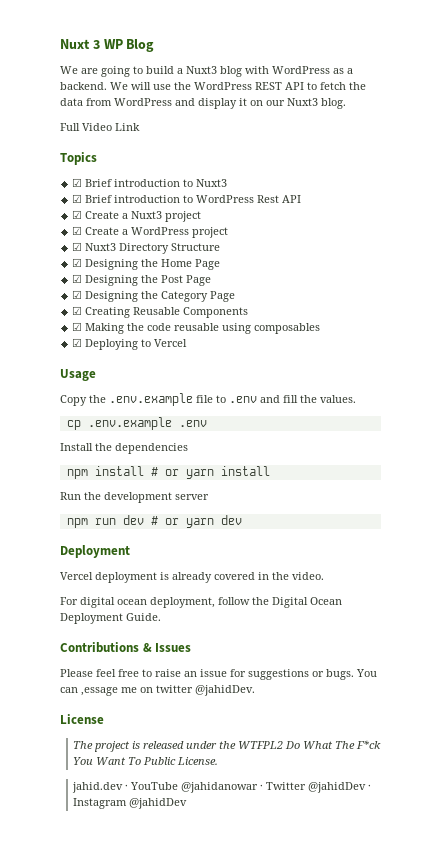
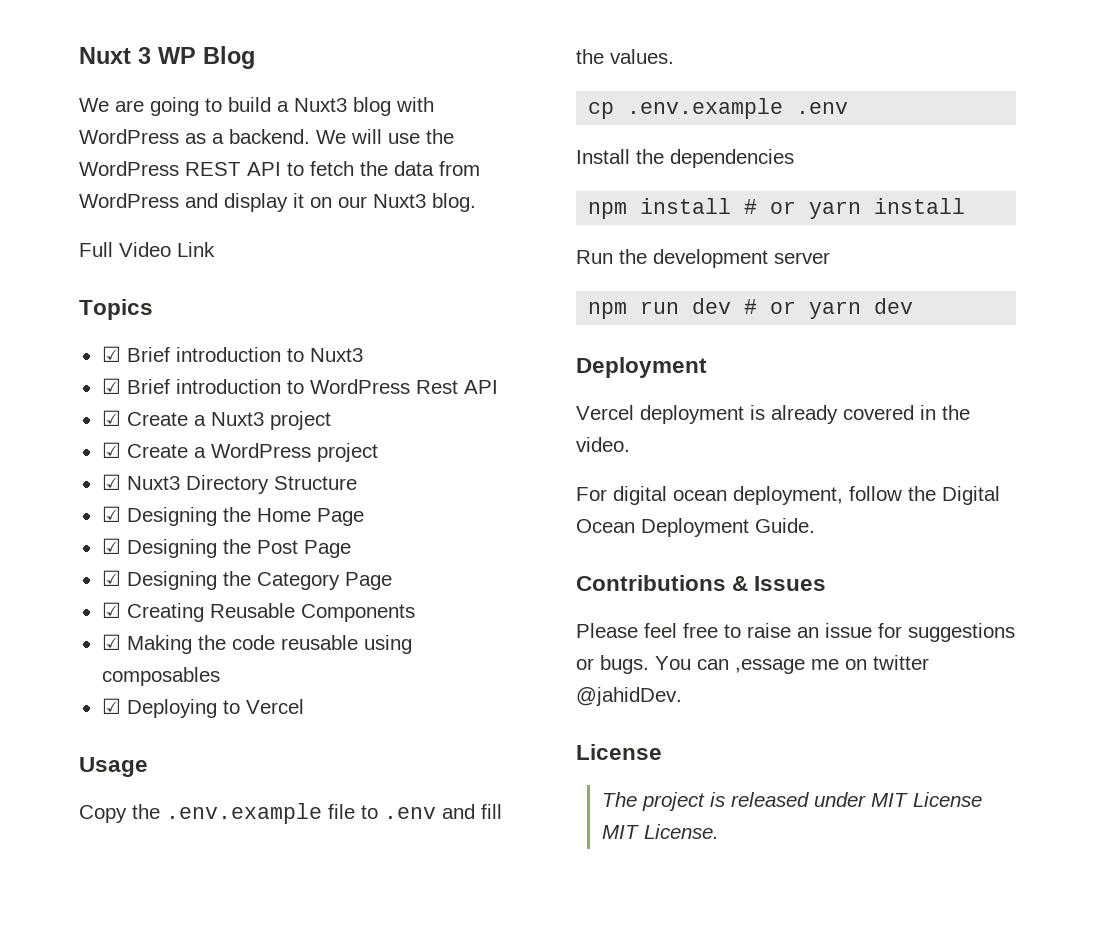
- The project is released under the WTFPL2 Do What The F*ck You Want To Public License.
- jahid.dev · YouTube @jahidanowar · Twitter @jahidDev · Instagram @jahidDev
+ The project is released under MIT License MIT License.

